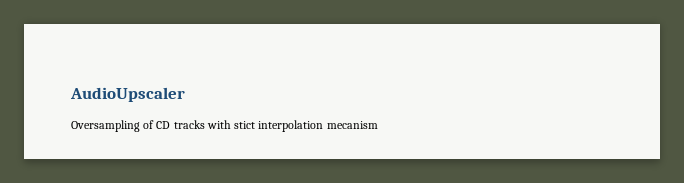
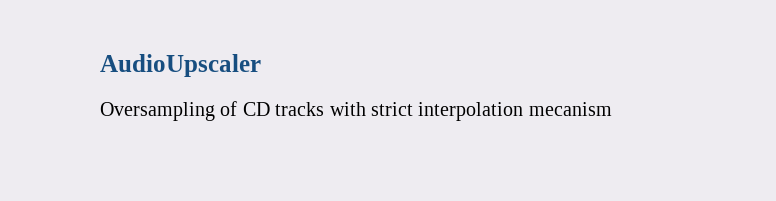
- Oversampling of CD tracks with stict interpolation mecanism
+ Oversampling of CD tracks with strict interpolation mecanism

